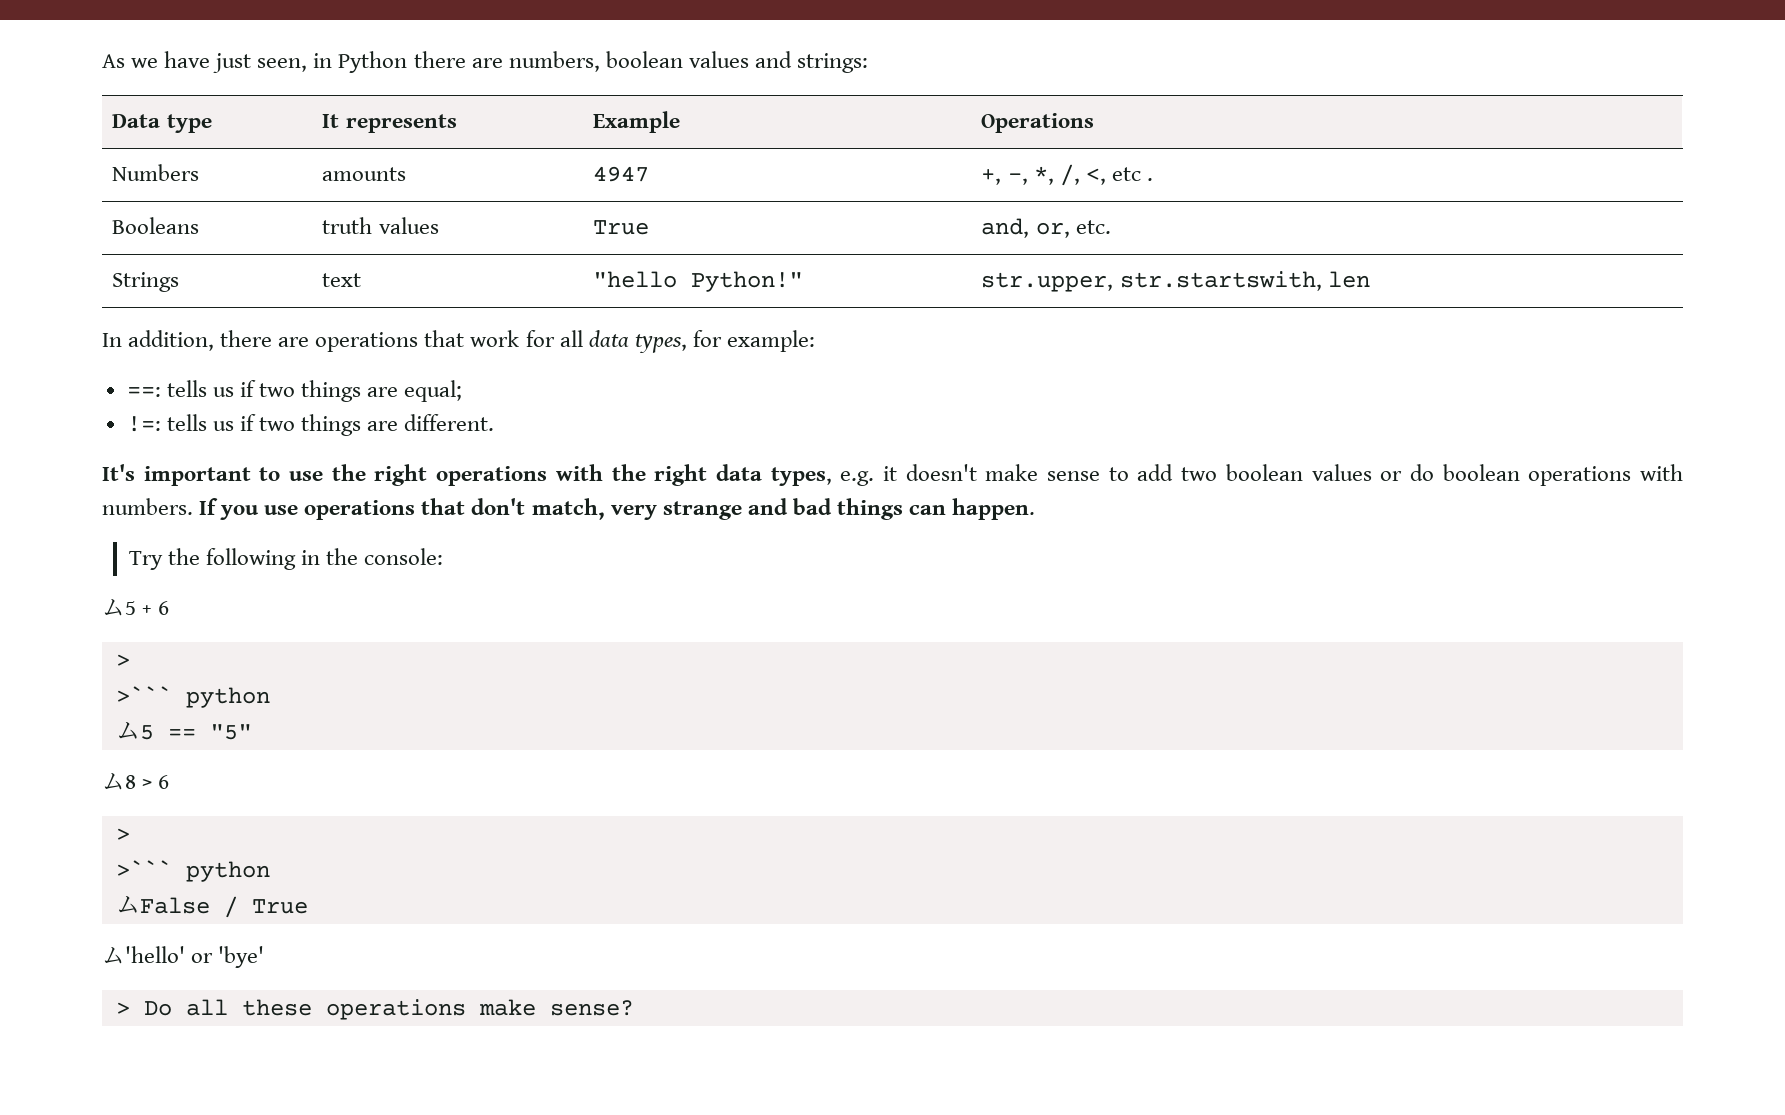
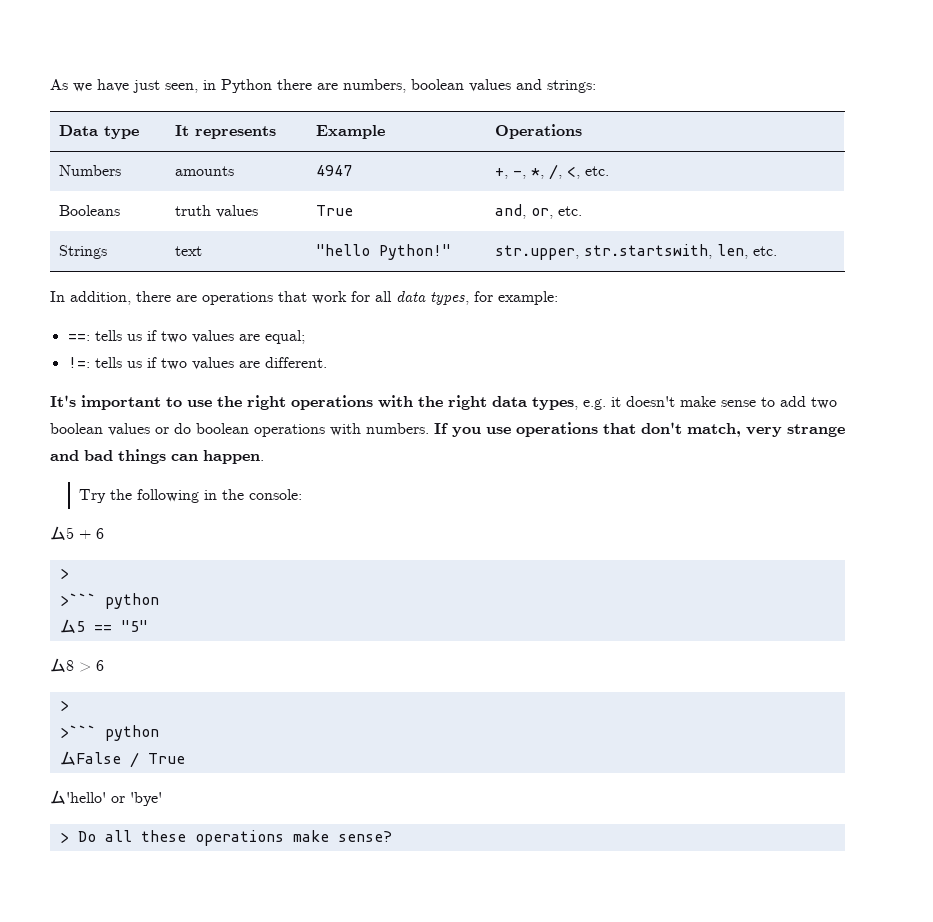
- Numbers | amounts | 4947 | +, -, *, /, <, etc .
+ Numbers | amounts | 4947 | +, -, *, /, <, etc.
- Strings | text | "hello Python!" | str.upper, str.startswith, len
+ Strings | text | "hello Python!" | str.upper, str.startswith, len, etc.
- ==: tells us if two things are equal;
+ ==: tells us if two values are equal;
- !=: tells us if two things are different.
+ !=: tells us if two values are different.

